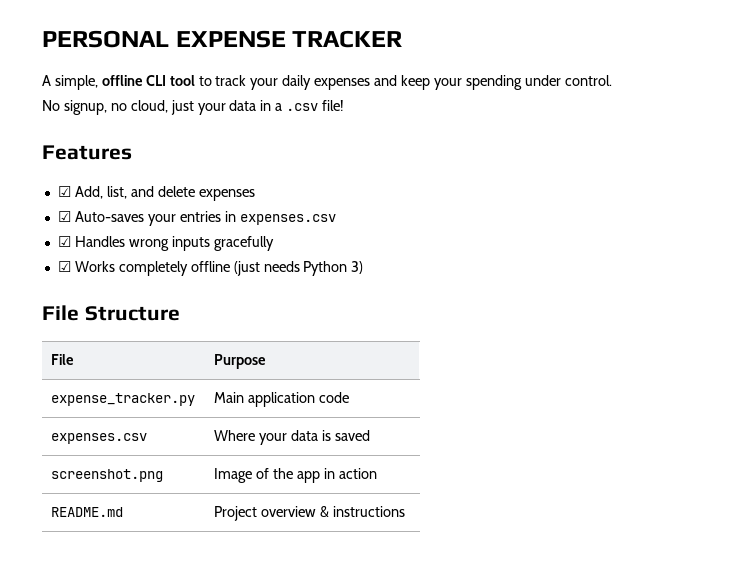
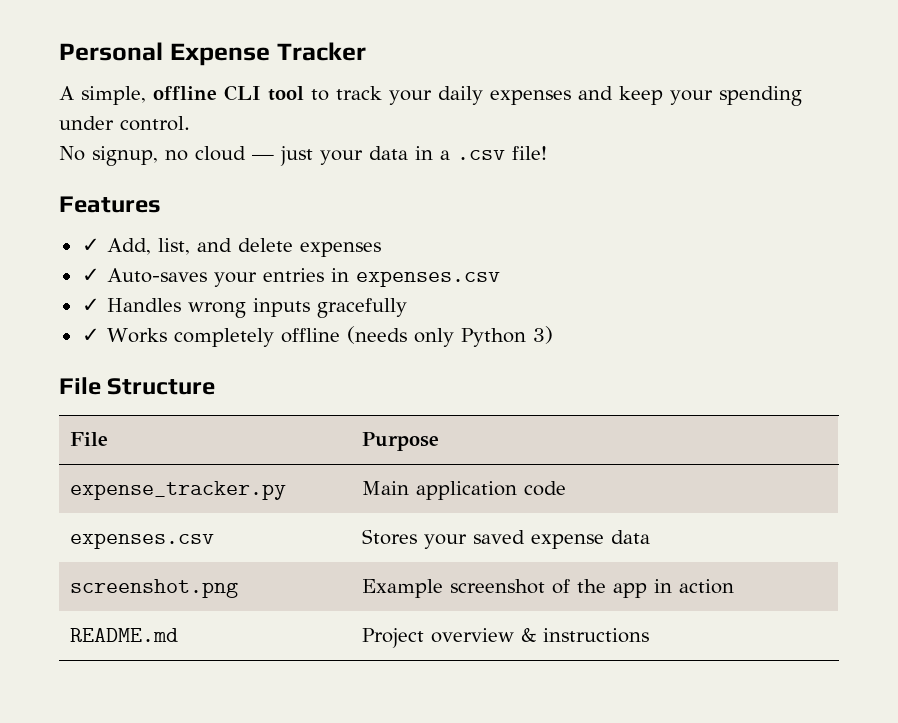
- PERSONAL EXPENSE TRACKER
+ Personal Expense Tracker
- No signup, no cloud, just your data in a .csv file!
+ No signup, no cloud — just your data in a .csv file!
- ☑ Add, list, and delete expenses
+ ✓ Add, list, and delete expenses
- ☑ Auto-saves your entries in expenses.csv
+ ✓ Auto-saves your entries in expenses.csv
- ☑ Handles wrong inputs gracefully
+ ✓ Handles wrong inputs gracefully
- ☑ Works completely offline (just needs Python 3)
+ ✓ Works completely offline (needs only Python 3)
- expenses.csv | Where your data is saved
+ expenses.csv | Stores your saved expense data
- screenshot.png | Image of the app in action
+ screenshot.png | Example screenshot of the app in action

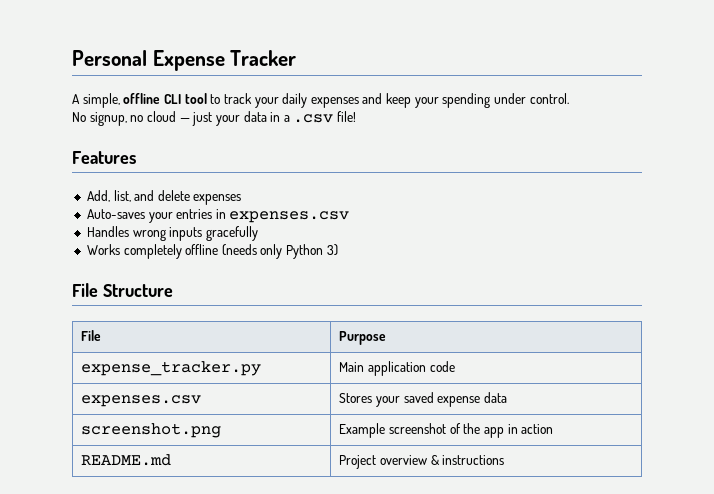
- ✓ Add, list, and delete expenses
+ Add, list, and delete expenses
- ✓ Auto-saves your entries in expenses.csv
+ Auto-saves your entries in expenses.csv
- ✓ Handles wrong inputs gracefully
+ Handles wrong inputs gracefully
- ✓ Works completely offline (needs only Python 3)
+ Works completely offline (needs only Python 3)

